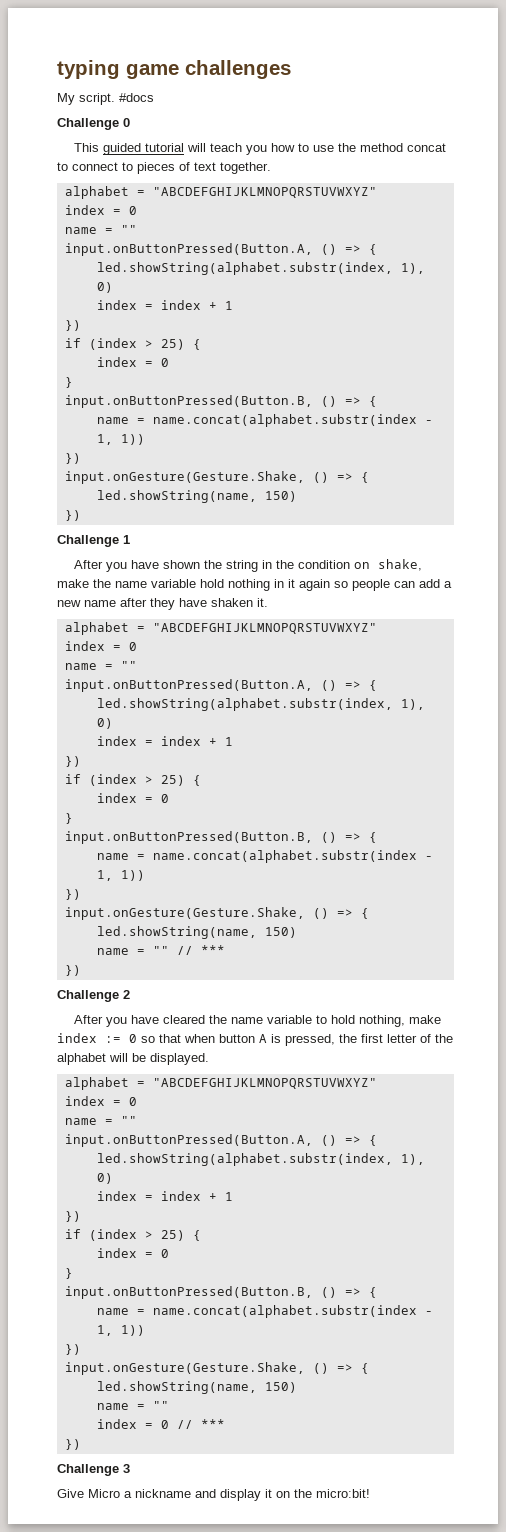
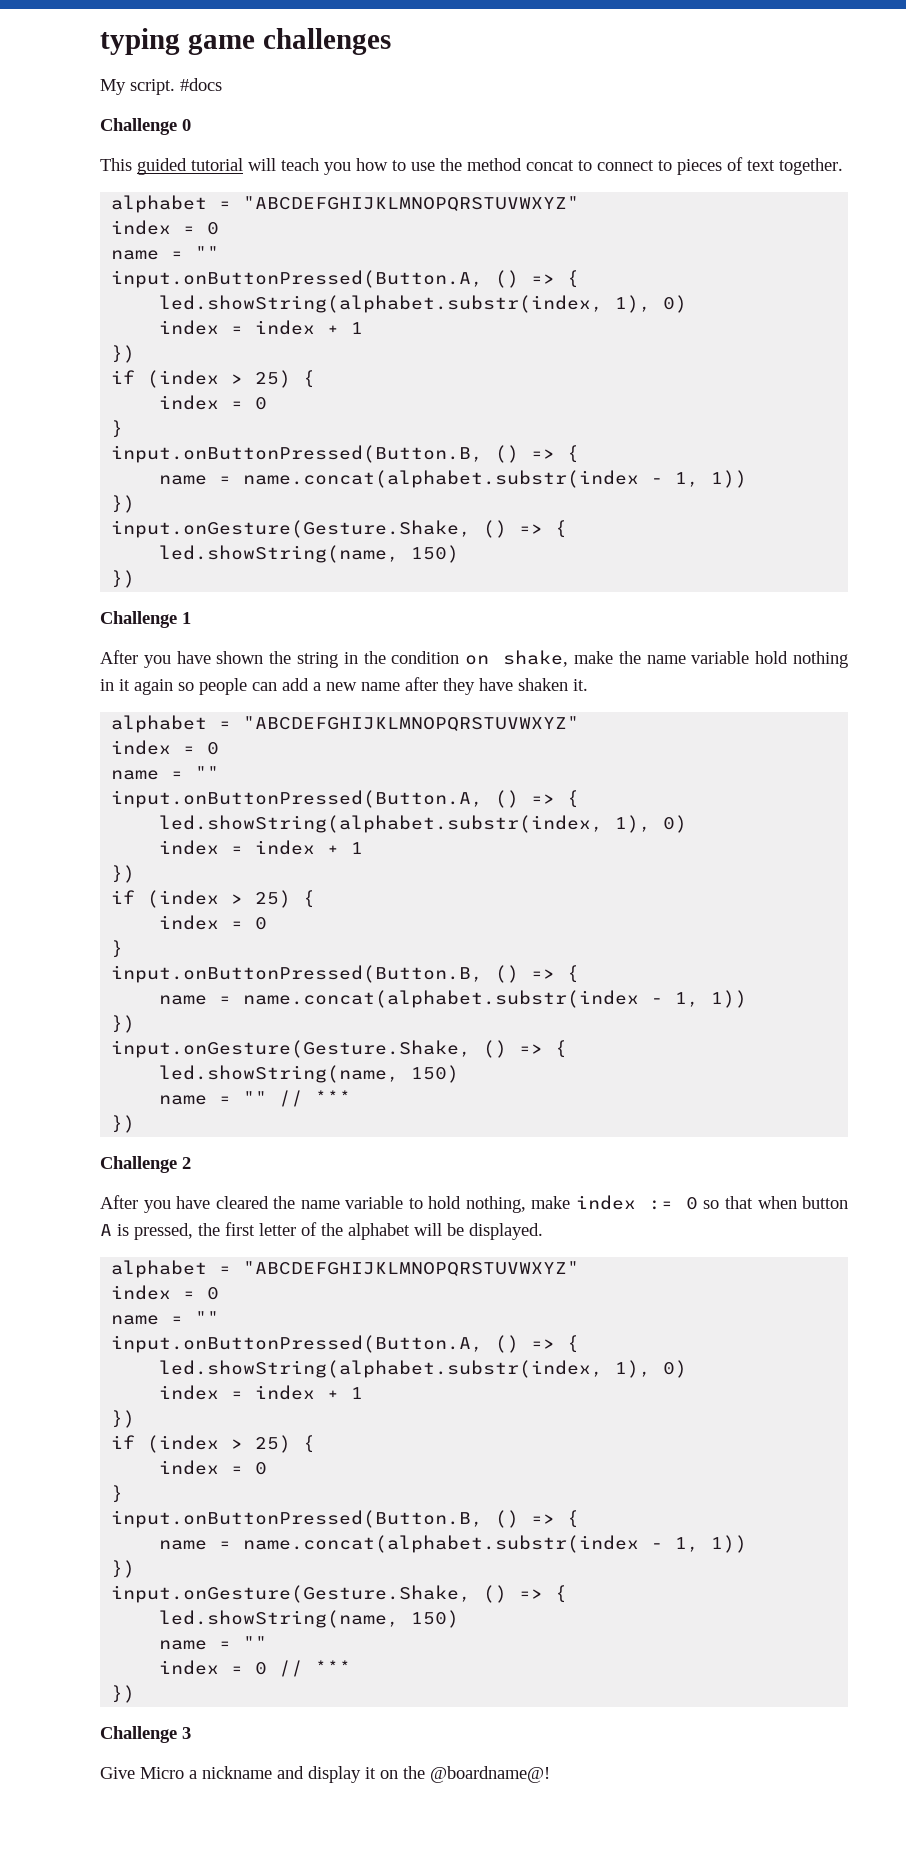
- Give Micro a nickname and display it on the micro:bit!
+ Give Micro a nickname and display it on the @boardname@!

